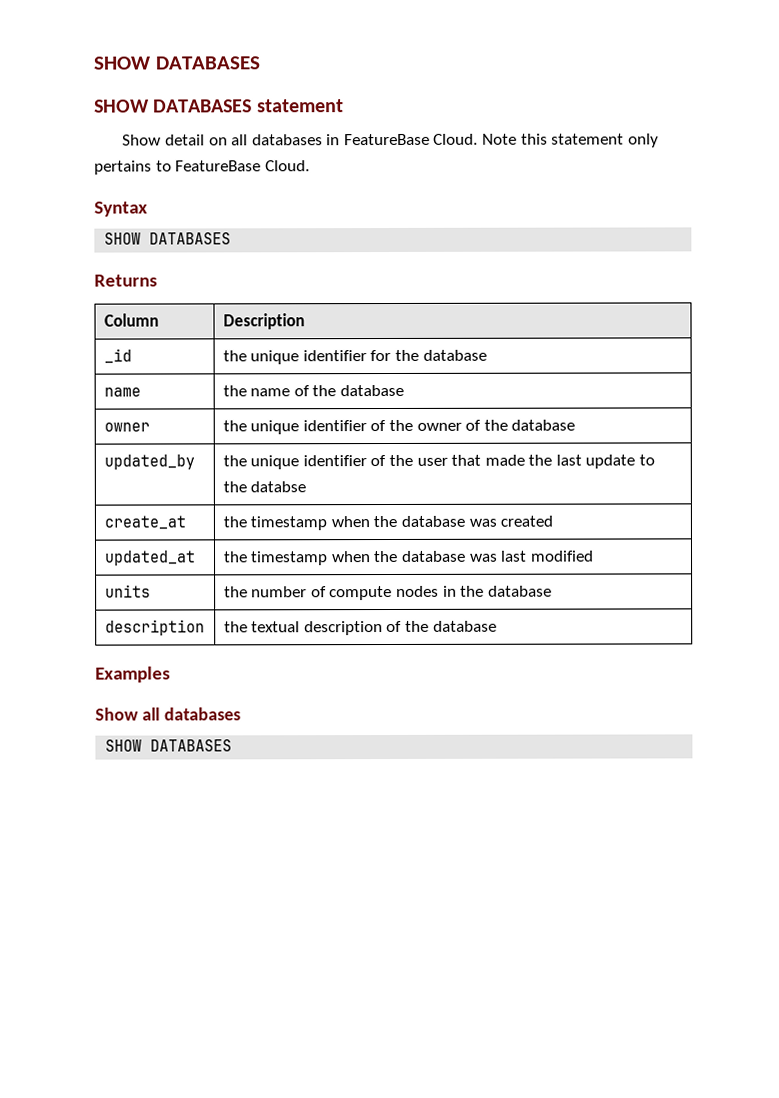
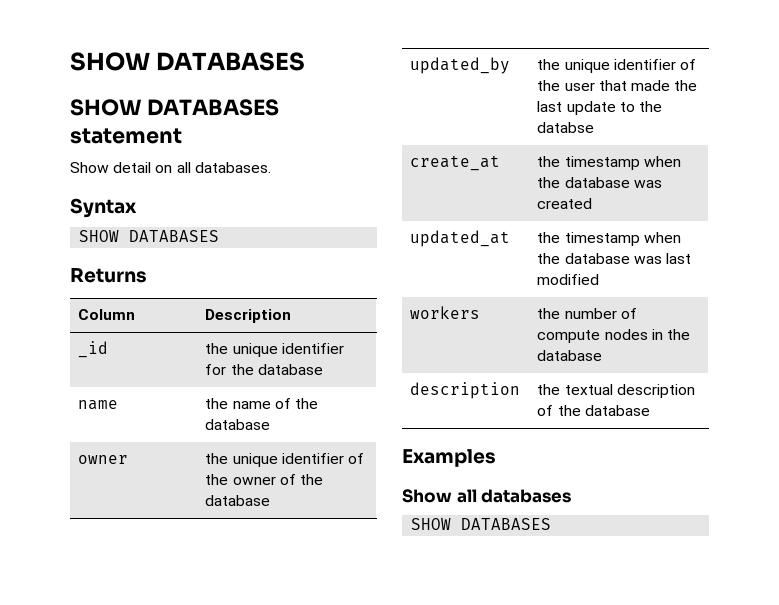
- Show detail on all databases in FeatureBase Cloud. Note this statement only pertains to FeatureBase Cloud.
+ Show detail on all databases.
- units | the number of compute nodes in the database
+ workers | the number of compute nodes in the database

